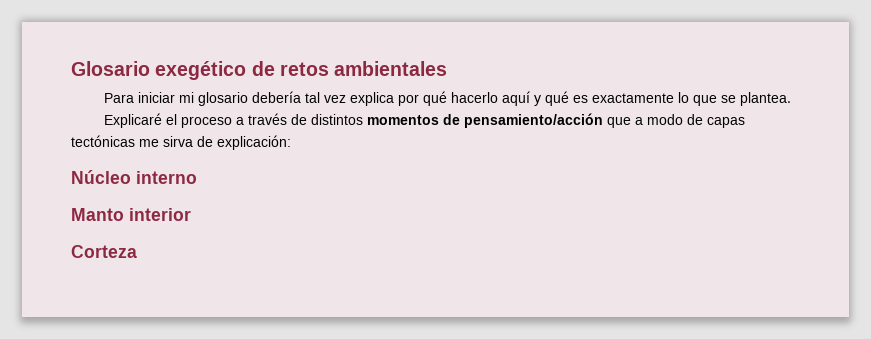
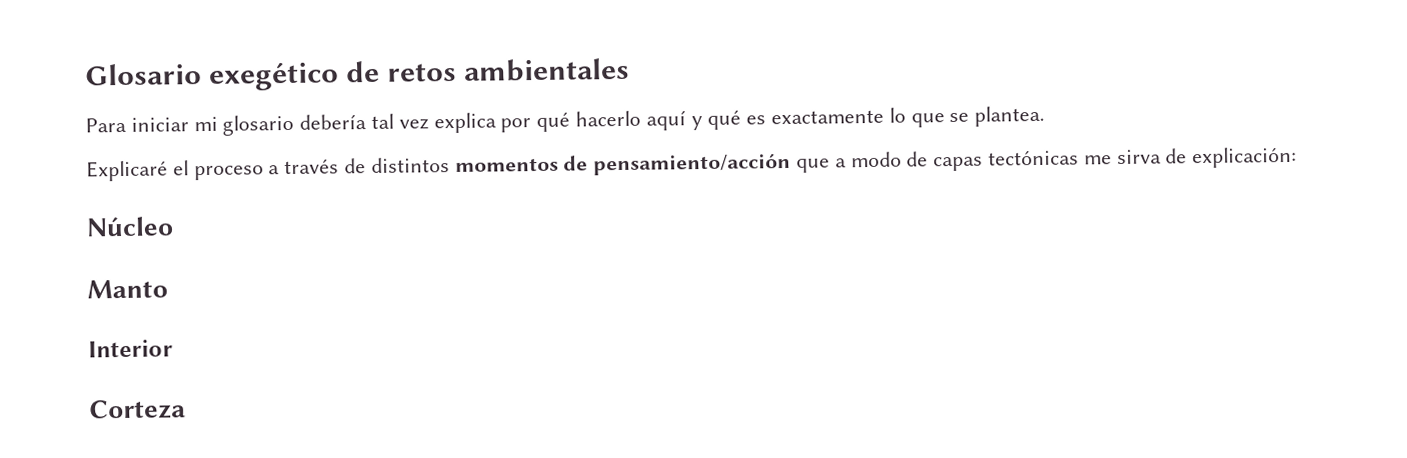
- Núcleo interno
+ Núcleo
- Manto interior
+ Manto
+ Interior

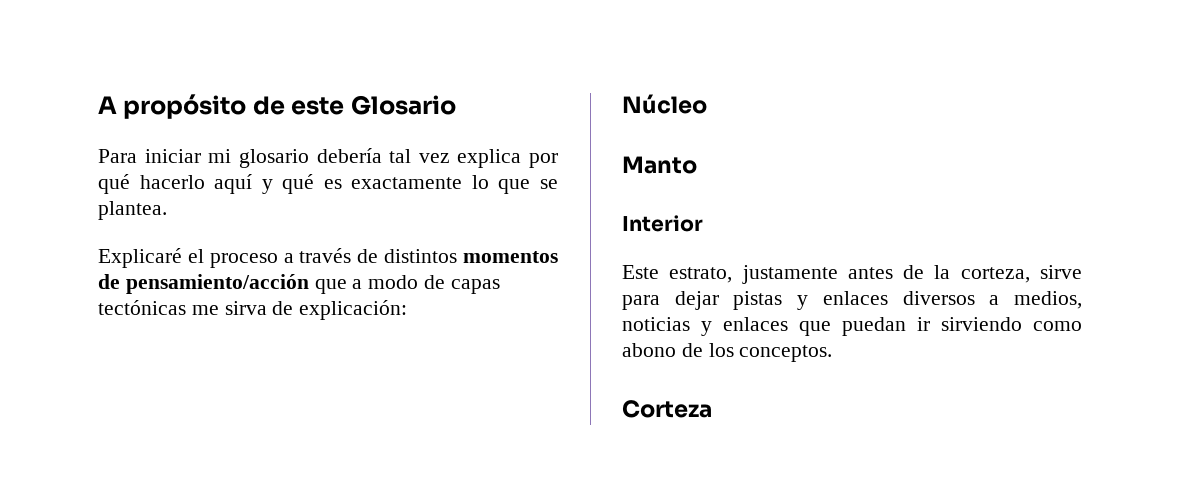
- Glosario exegético de retos ambientales
+ A propósito de este Glosario
+ Este estrato, justamente antes de la corteza, sirve para dejar pistas y enlaces diversos a medios, noticias y enlaces que puedan ir sirviendo como abono de los conceptos.

